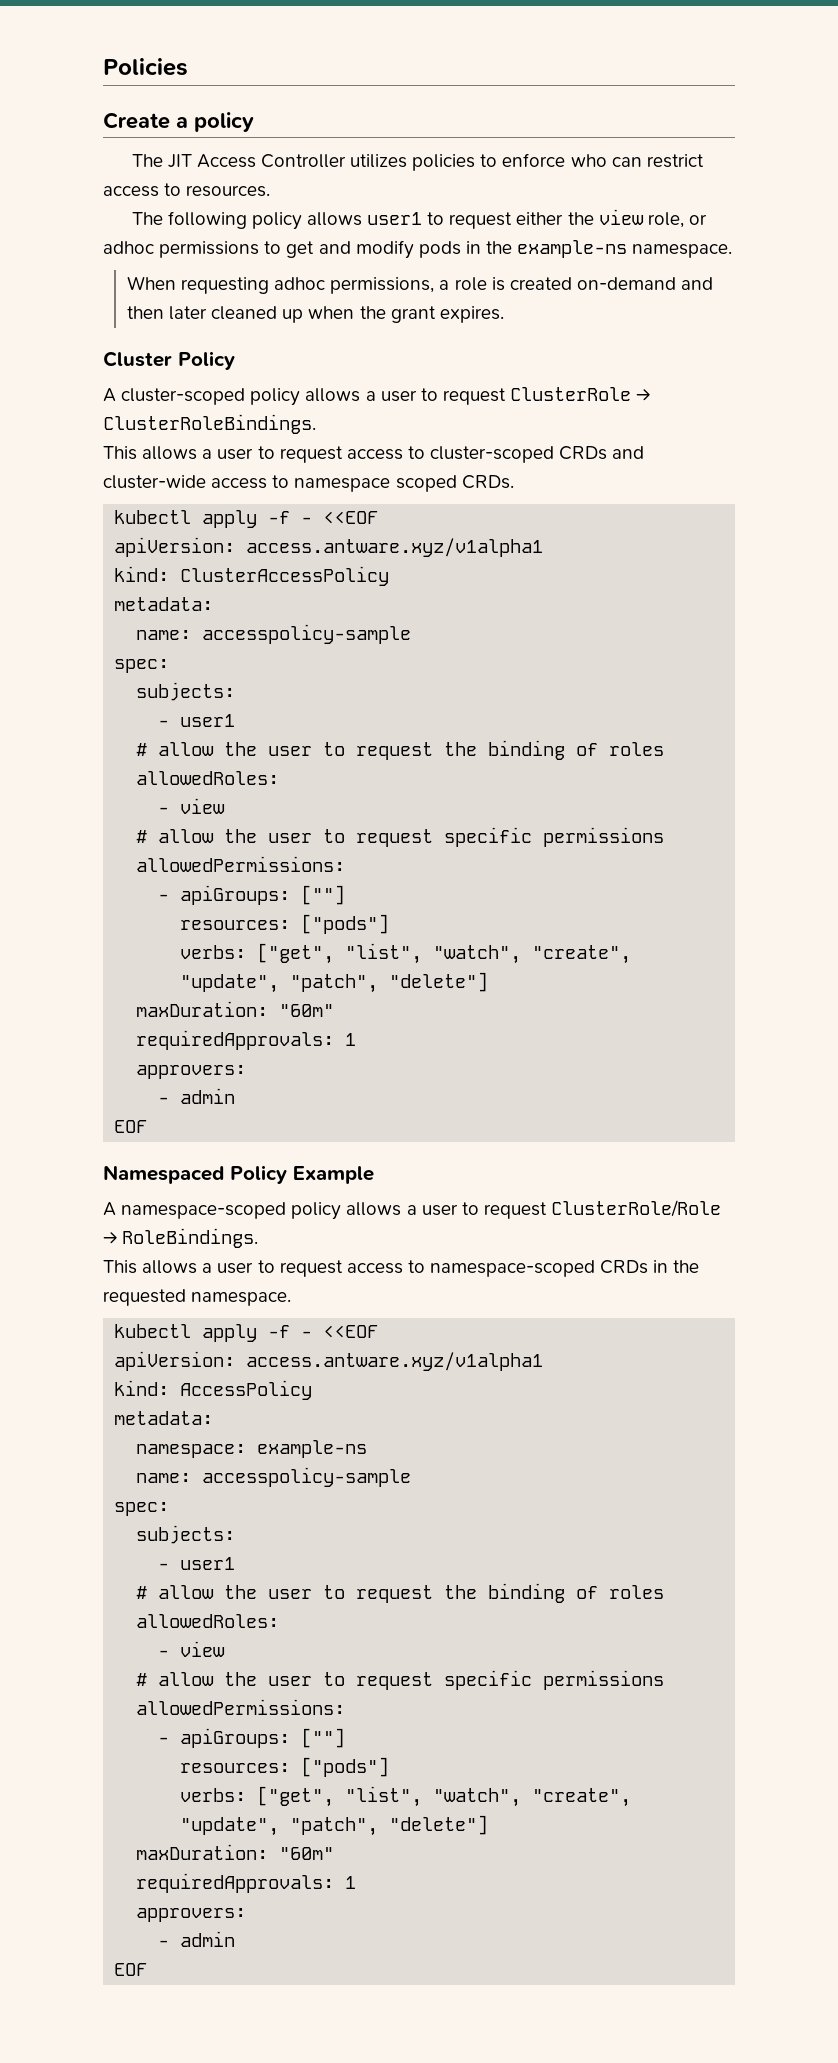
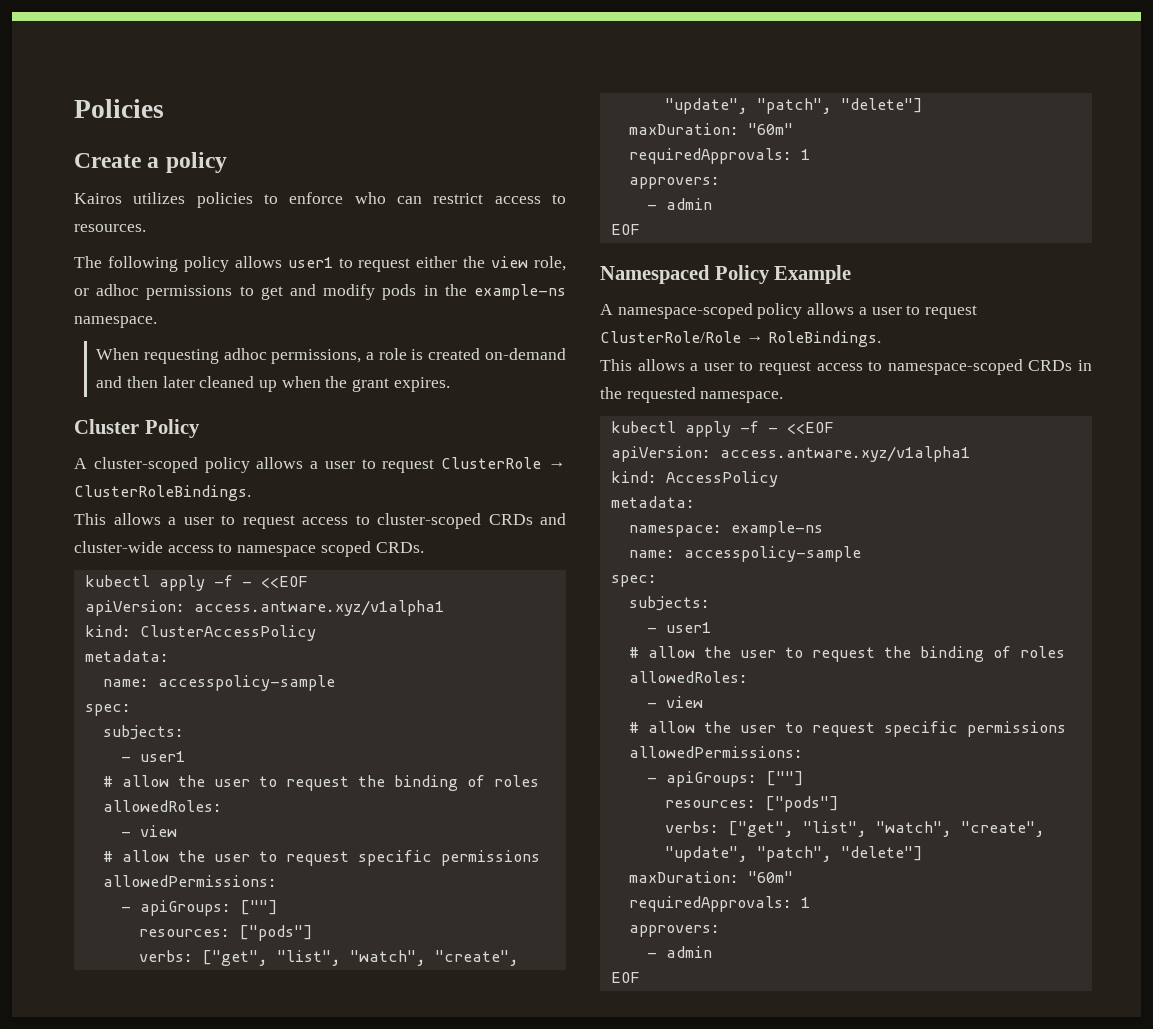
- The JIT Access Controller utilizes policies to enforce who can restrict access to resources.
+ Kairos utilizes policies to enforce who can restrict access to resources.

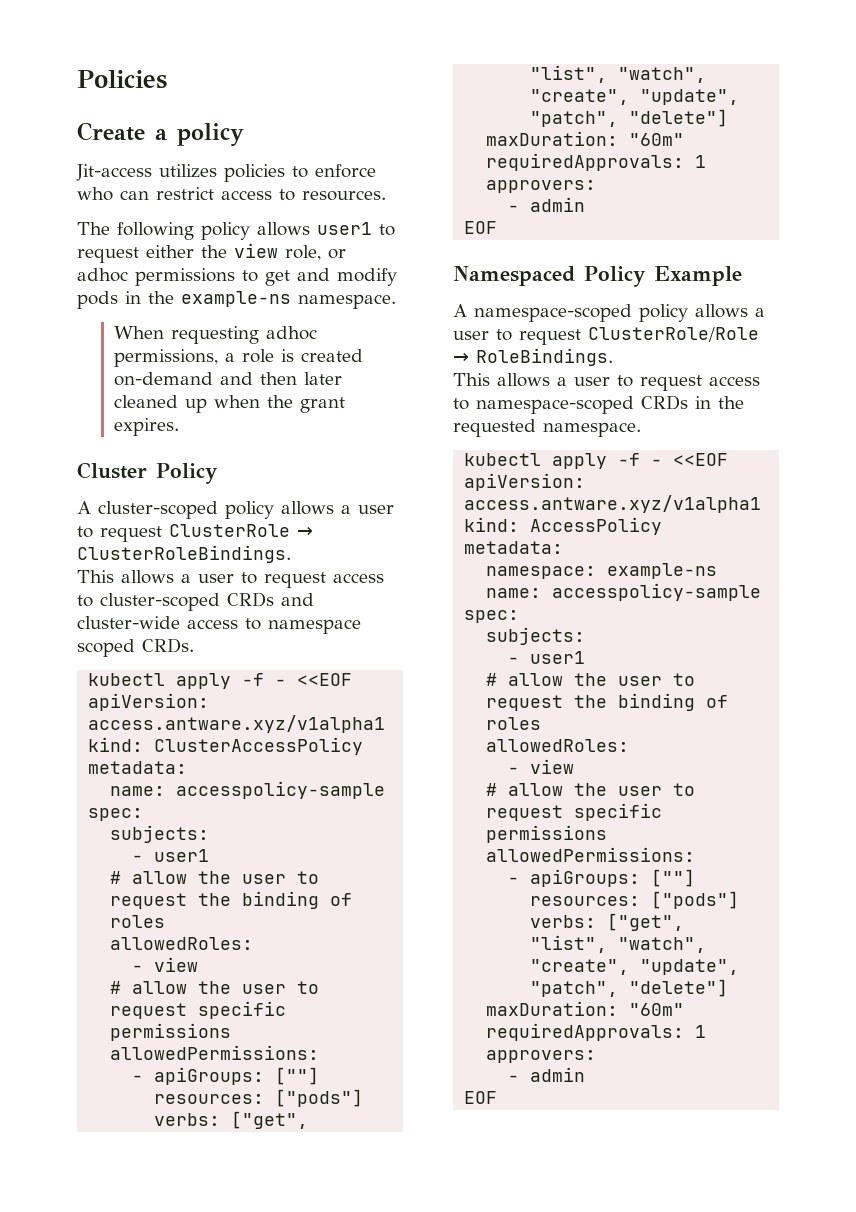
- Kairos utilizes policies to enforce who can restrict access to resources.
+ Jit-access utilizes policies to enforce who can restrict access to resources.

